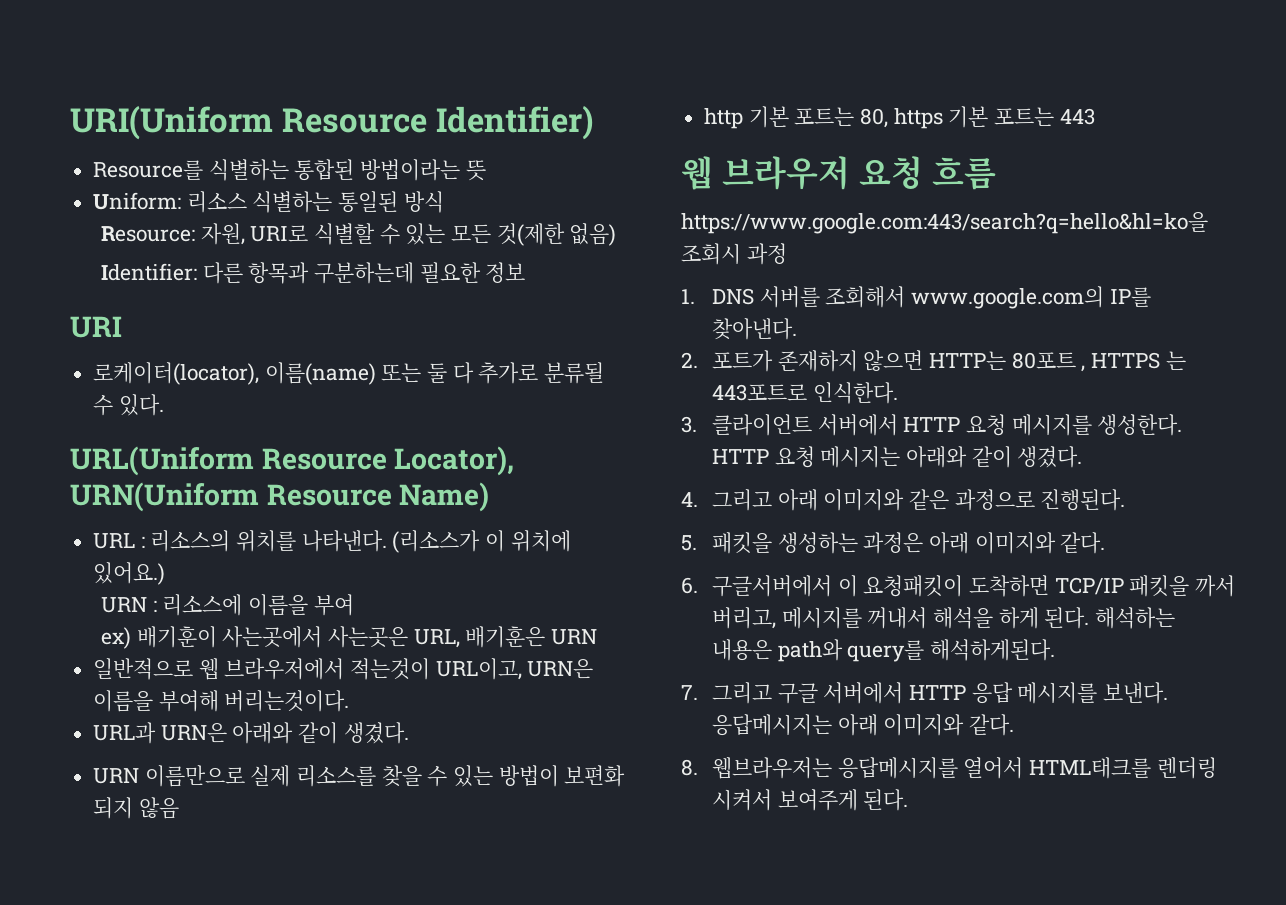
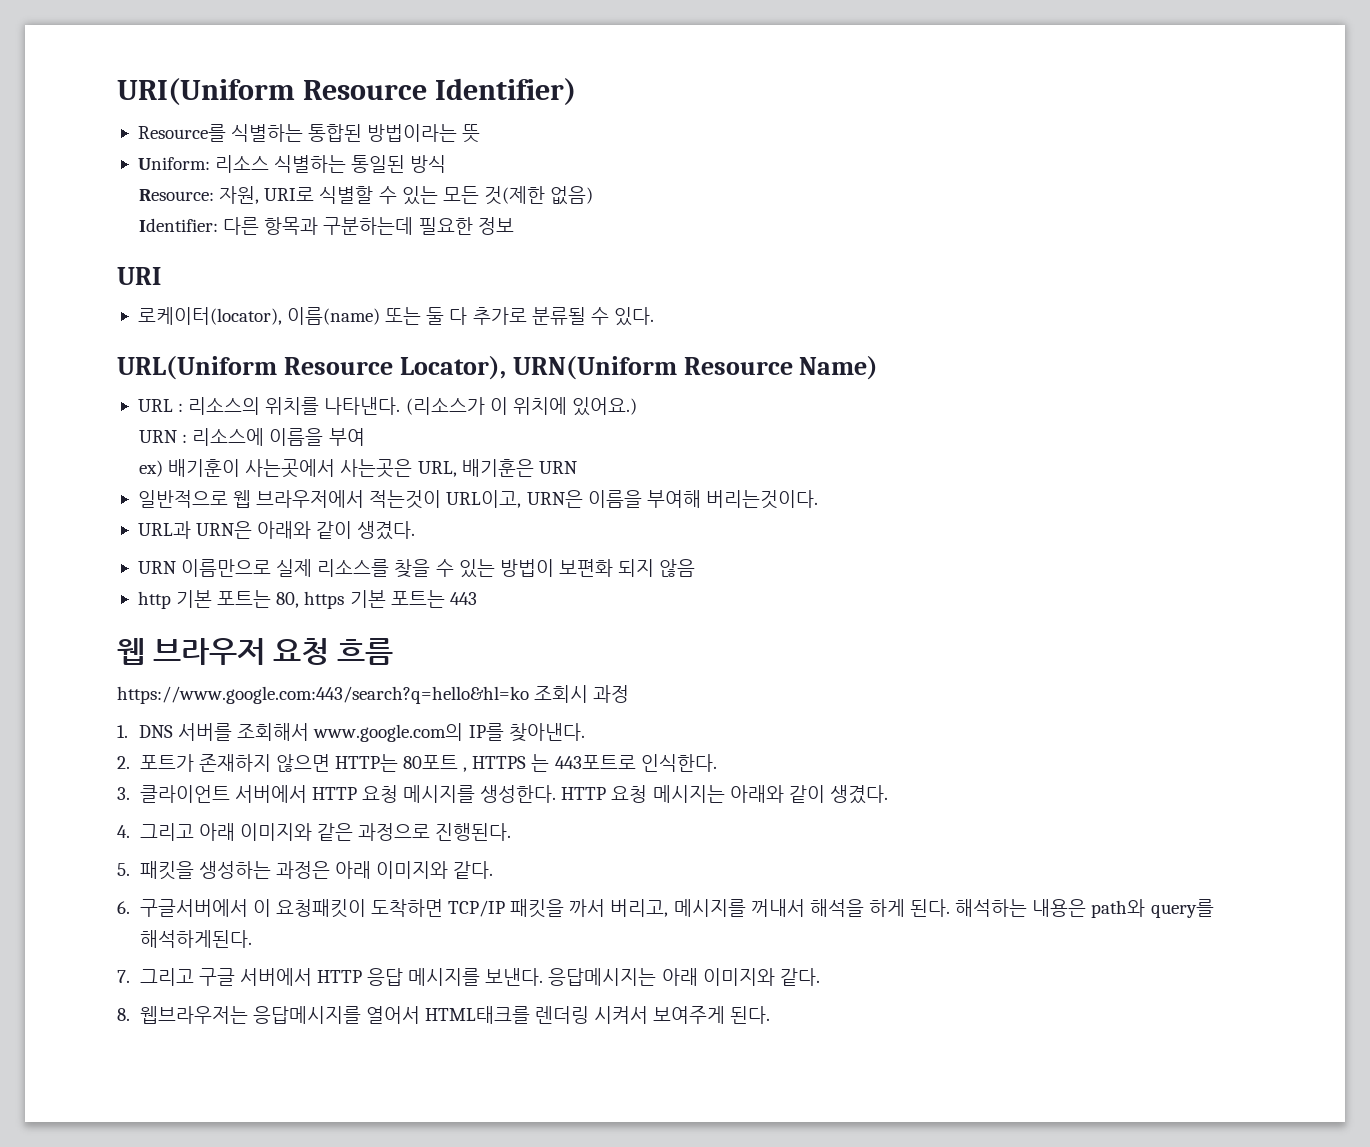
- https://www.google.com:443/search?q=hello&hl=ko을 조회시 과정
+ https://www.google.com:443/search?q=hello&hl=ko 조회시 과정

